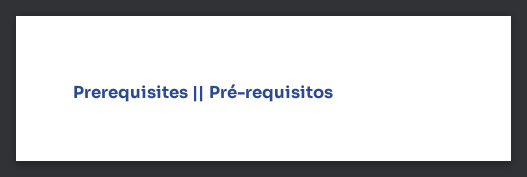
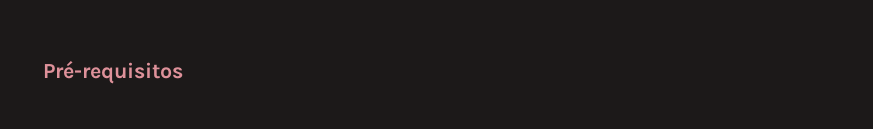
- Prerequisites || Pré-requisitos
+ Pré-requisitos

